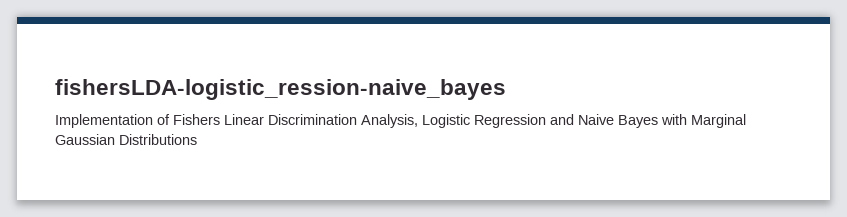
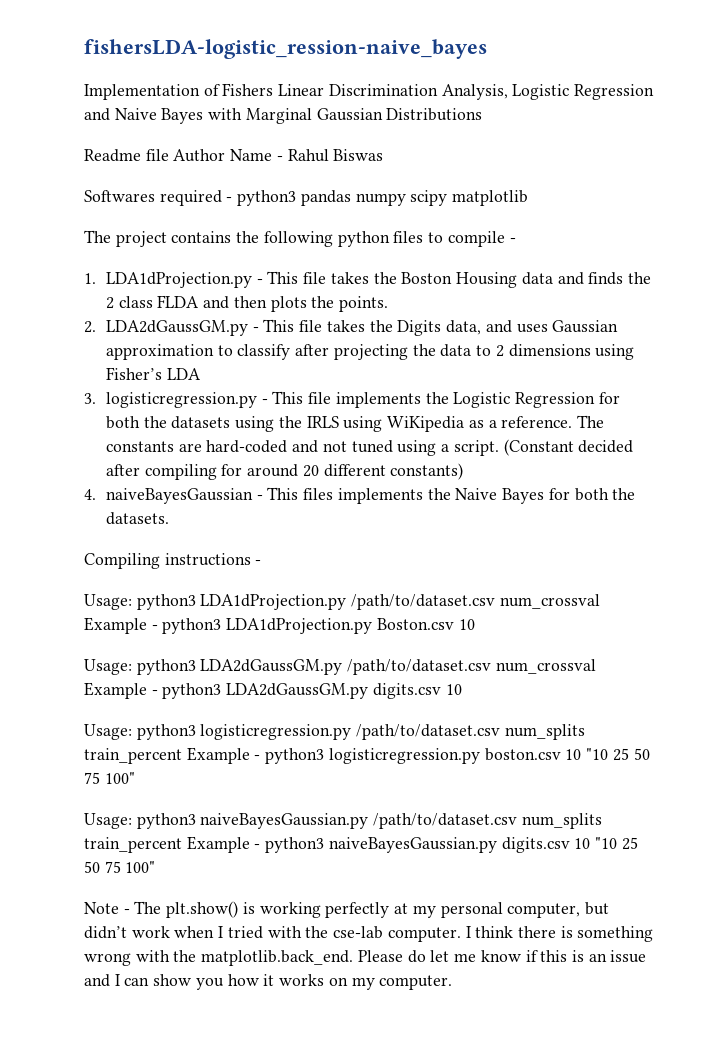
+ Readme file Author Name - Rahul Biswas
+ Softwares required - python3 pandas numpy scipy matplotlib
+ The project contains the following python files to compile -
+ 1. LDA1dProjection.py - This file takes the Boston Housing data and finds the 2 class FLDA and then plots the points.
+ 2. LDA2dGaussGM.py - This file takes the Digits data, and uses Gaussian approximation to classify after projecting the data to 2 dimensions using Fisher’s LDA
+ 3. logisticregression.py - This file implements the Logistic Regression for both the datasets using the IRLS using WiKipedia as a reference. The constants are hard-coded and not tuned using a script. (Constant decided after compiling for around 20 different constants)
+ 4. naiveBayesGaussian - This files implements the Naive Bayes for both the datasets.
+ Compiling instructions -
+ Usage: python3 LDA1dProjection.py /path/to/dataset.csv num_crossval Example - python3 LDA1dProjection.py Boston.csv 10
+ Usage: python3 LDA2dGaussGM.py /path/to/dataset.csv num_crossval Example - python3 LDA2dGaussGM.py digits.csv 10
+ Usage: python3 logisticregression.py /path/to/dataset.csv num_splits train_percent Example - python3 logisticregression.py boston.csv 10 "10 25 50 75 100"
+ Usage: python3 naiveBayesGaussian.py /path/to/dataset.csv num_splits train_percent Example - python3 naiveBayesGaussian.py digits.csv 10 "10 25 50 75 100"
+ Note - The plt.show() is working perfectly at my personal computer, but didn’t work when I tried with the cse-lab computer. I think there is something wrong with the matplotlib.back_end. Please do let me know if this is an issue and I can show you how it works on my computer.

